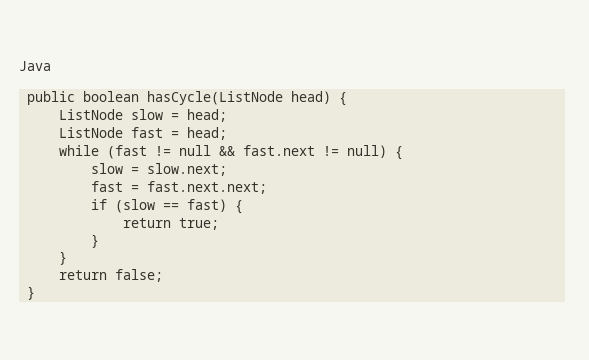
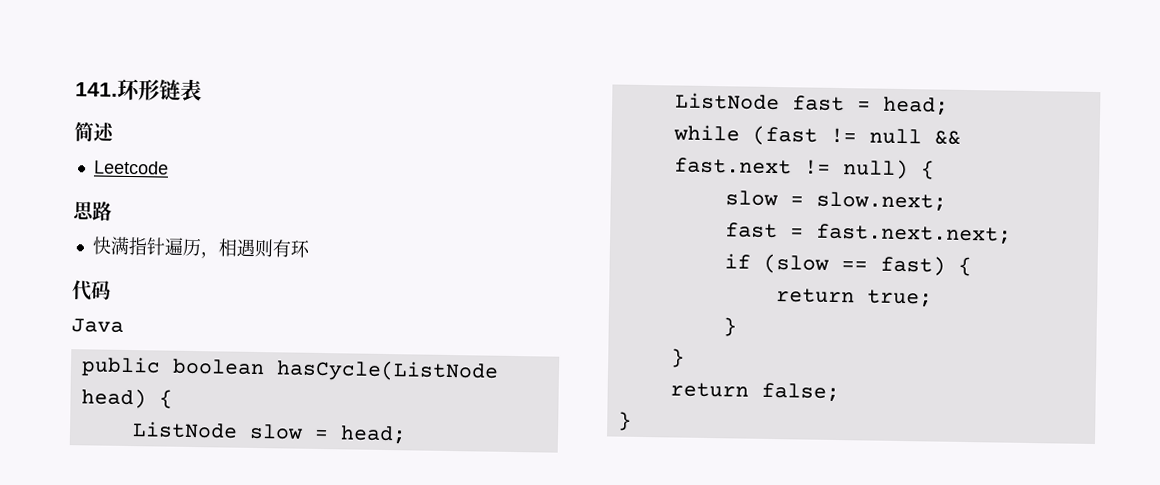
+ 141.环形链表
+ 简述
+ Leetcode
+ 思路
+ 快满指针遍历，相遇则有环
+ 代码

